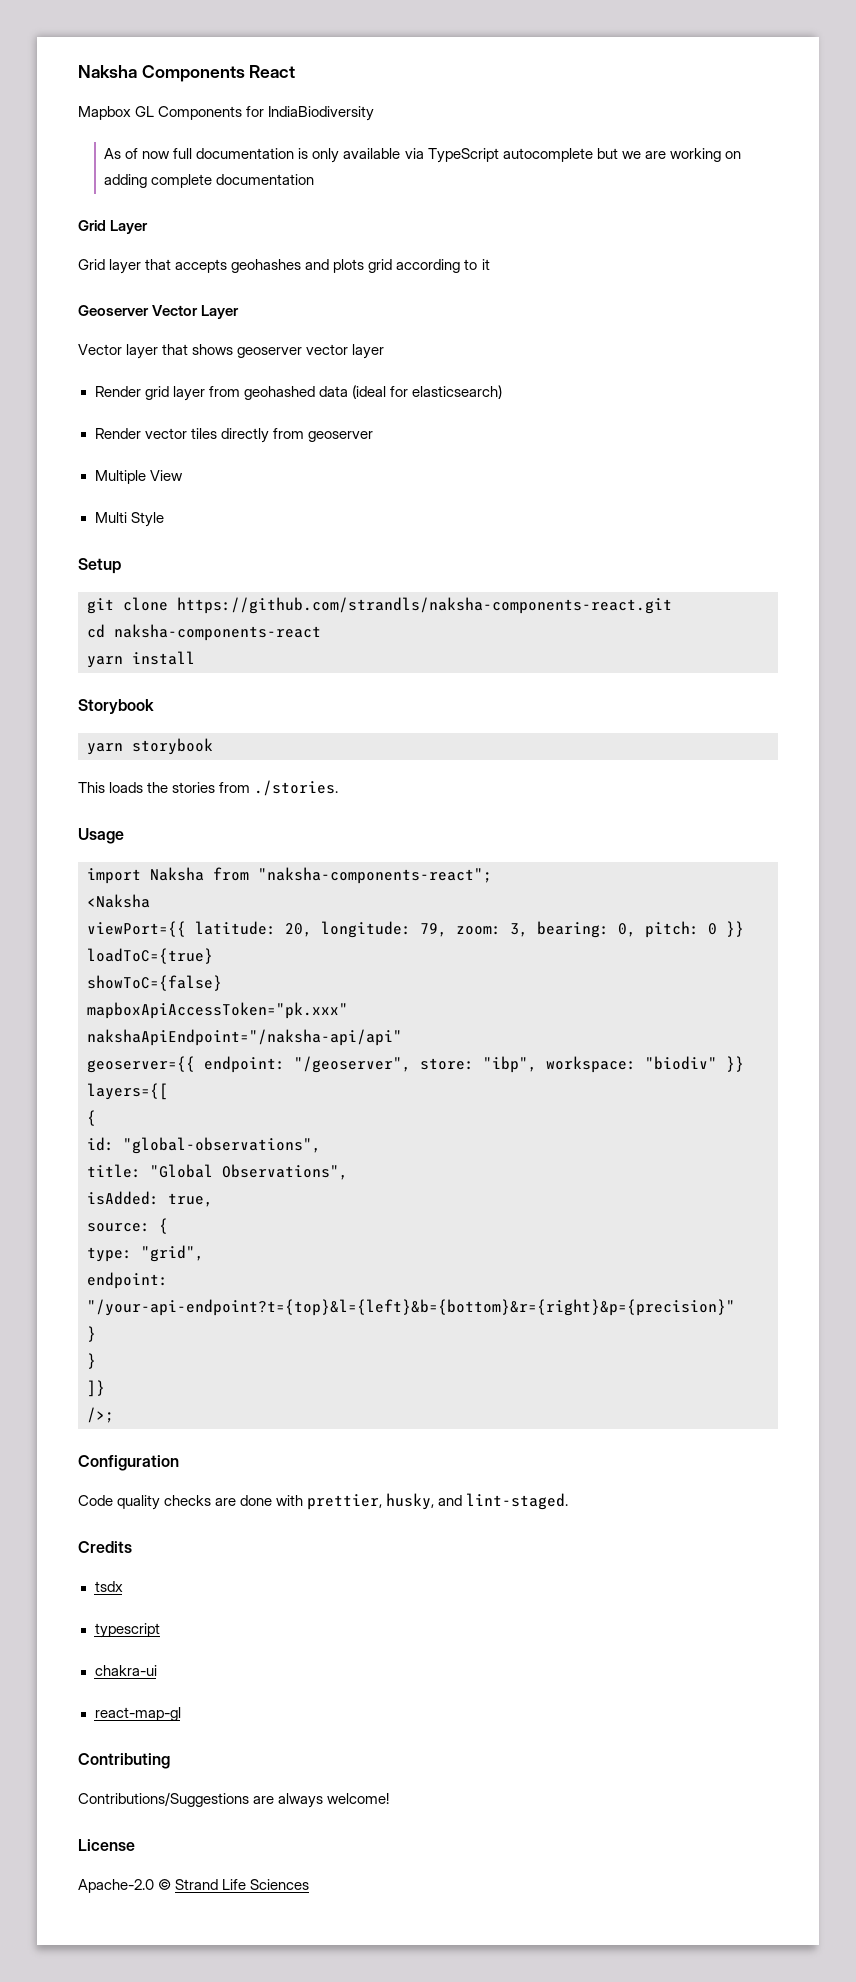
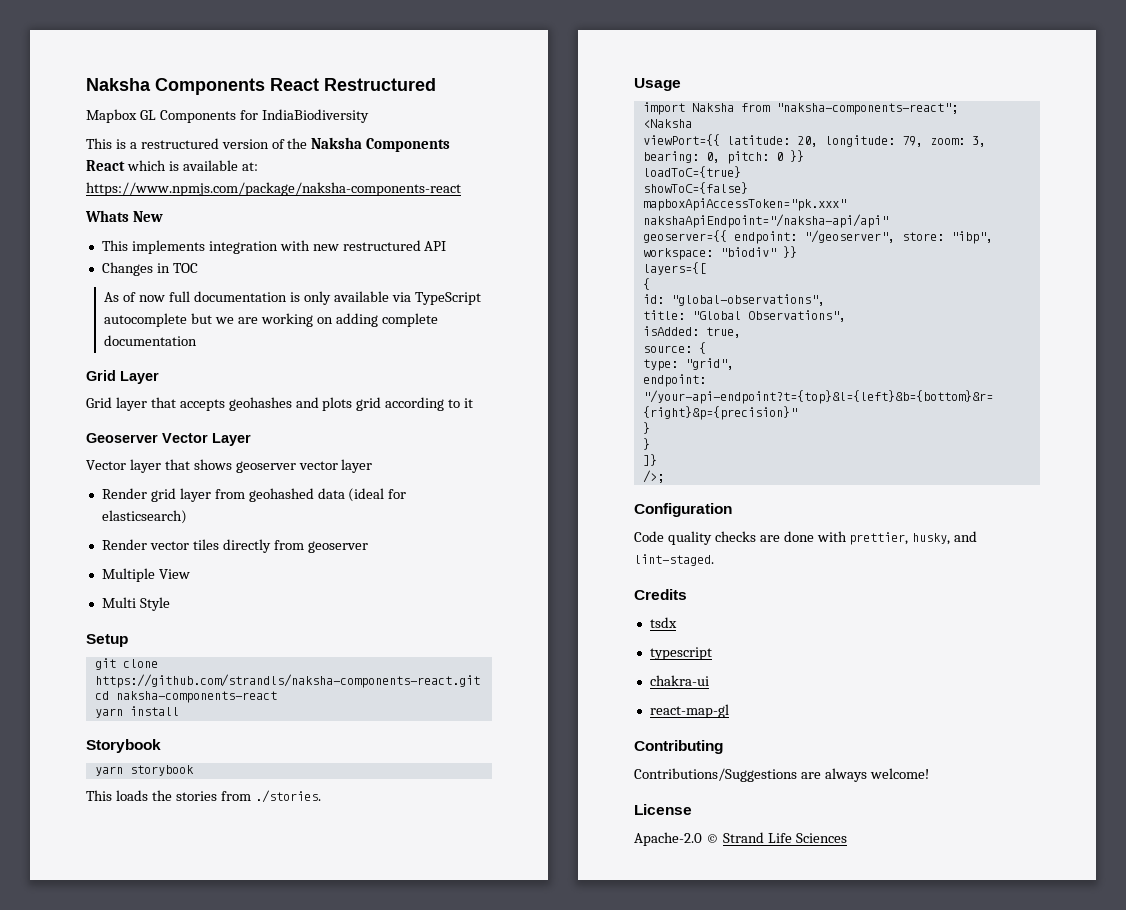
- Naksha Components React
+ Naksha Components React Restructured
+ This is a restructured version of the Naksha Components React which is available at: https://www.npmjs.com/package/naksha-components-react
+ Whats New
+ This implements integration with new restructured API
+ Changes in TOC

